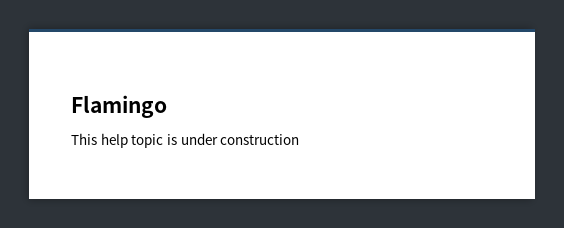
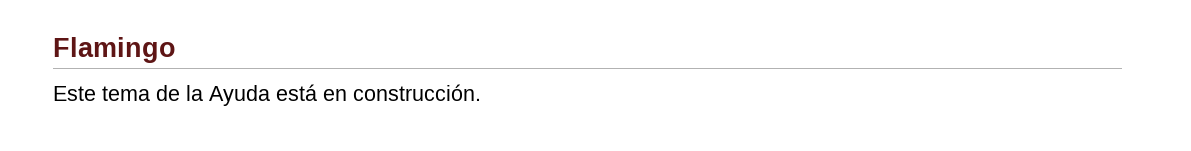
- This help topic is under construction
+ Este tema de la Ayuda está en construcción.

